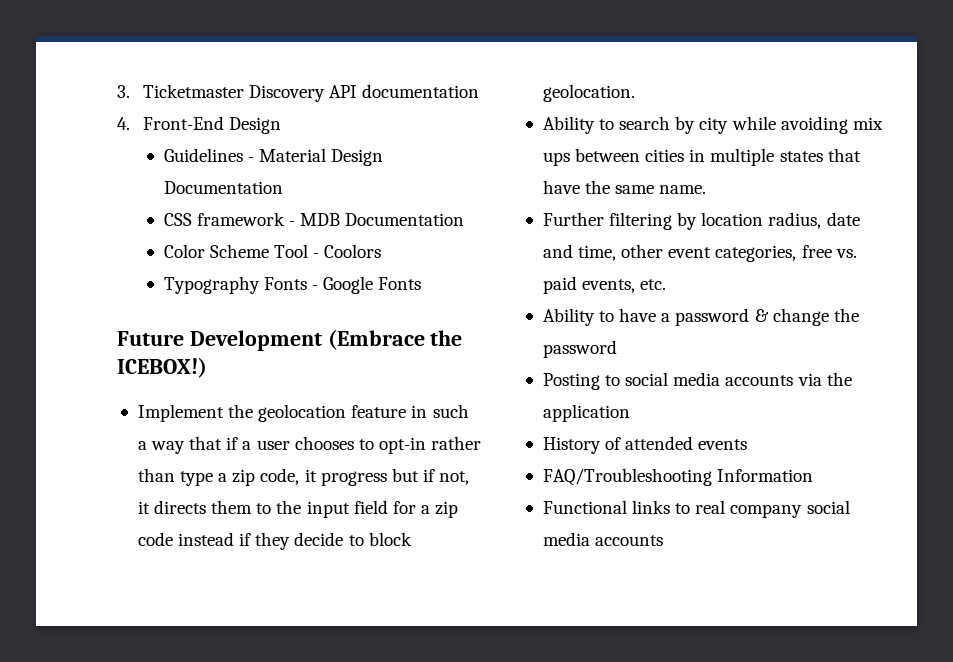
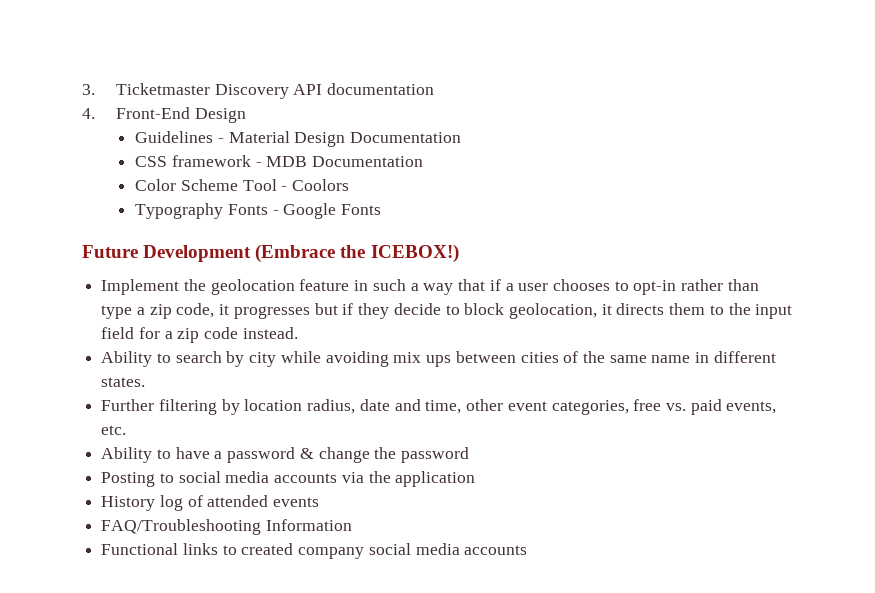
- Implement the geolocation feature in such a way that if a user chooses to opt-in rather than type a zip code, it progress but if not, it directs them to the input field for a zip code instead if they decide to block geolocation.
+ Implement the geolocation feature in such a way that if a user chooses to opt-in rather than type a zip code, it progresses but if they decide to block geolocation, it directs them to the input field for a zip code instead.
- Ability to search by city while avoiding mix ups between cities in multiple states that have the same name.
+ Ability to search by city while avoiding mix ups between cities of the same name in different states.
- History of attended events
+ History log of attended events
- Functional links to real company social media accounts
+ Functional links to created company social media accounts

